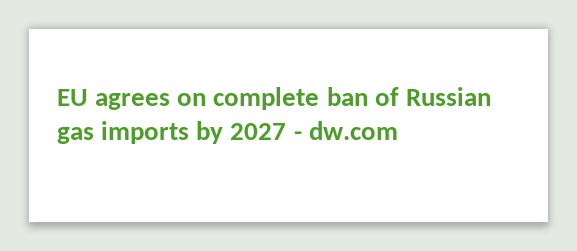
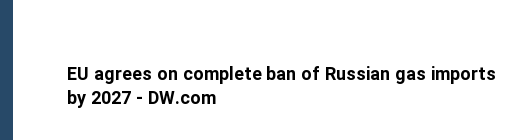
- EU agrees on complete ban of Russian gas imports by 2027 - dw.com
+ EU agrees on complete ban of Russian gas imports by 2027 - DW.com

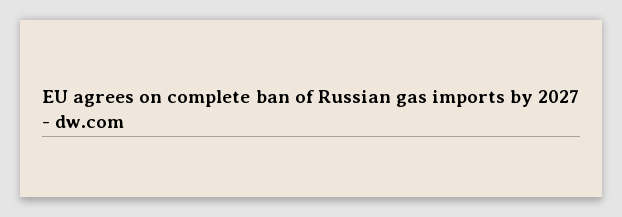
- EU agrees on complete ban of Russian gas imports by 2027 - DW.com
+ EU agrees on complete ban of Russian gas imports by 2027 - dw.com

